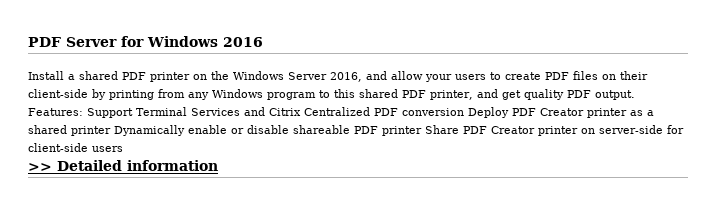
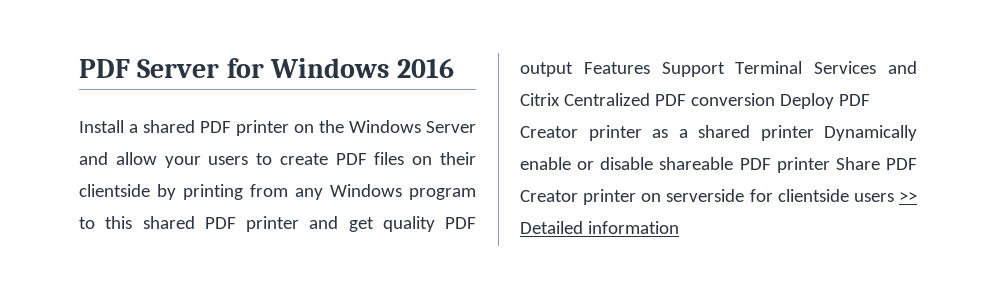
- Install a shared PDF printer on the Windows Server 2016, and allow your users to create PDF files on their client-side by printing from any Windows program to this shared PDF printer, and get quality PDF output. Features: Support Terminal Services and Citrix Centralized PDF conversion Deploy PDF Creator printer as a shared printer Dynamically enable or disable shareable PDF printer Share PDF Creator printer on server-side for client-side users
- >> Detailed information
+ Install a shared PDF printer on the Windows Server and allow your users to create PDF files on their clientside by printing from any Windows program to this shared PDF printer and get quality PDF output Features Support Terminal Services and Citrix Centralized PDF conversion Deploy PDF Creator printer as a shared printer Dynamically enable or disable shareable PDF printer Share PDF Creator printer on serverside for clientside users >> Detailed information

